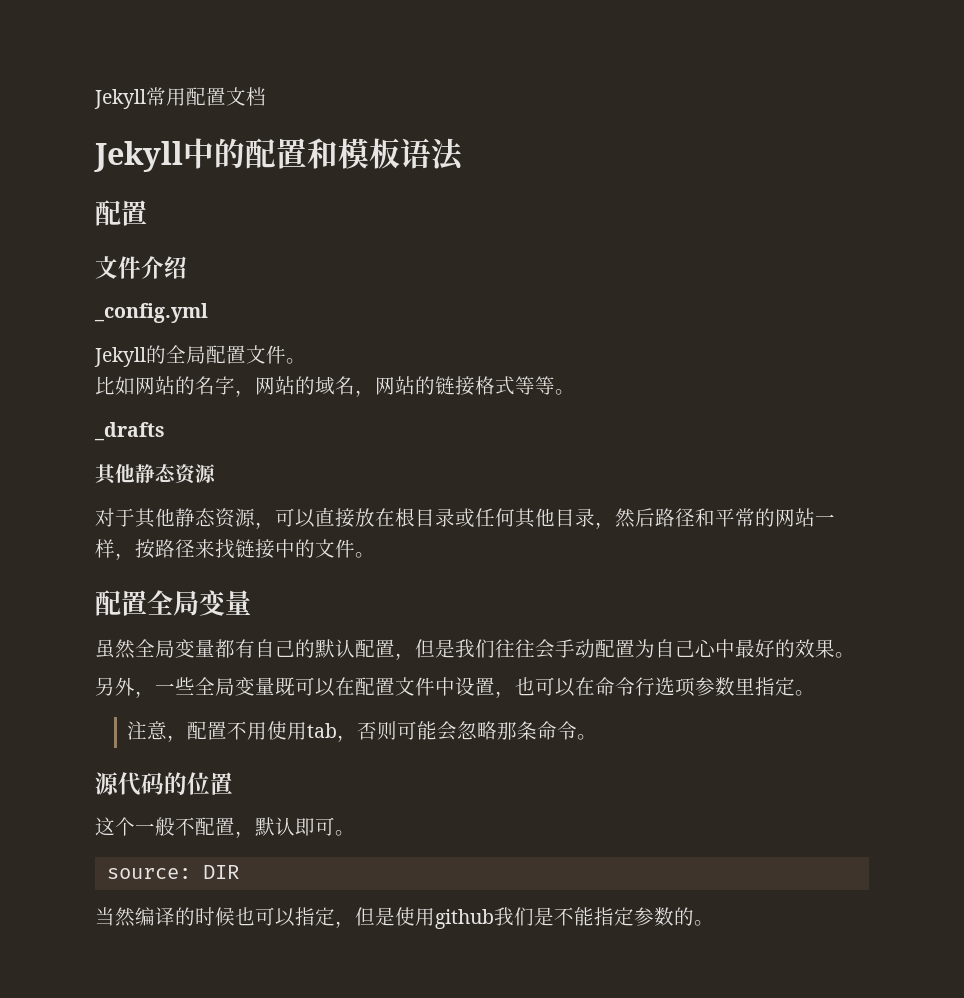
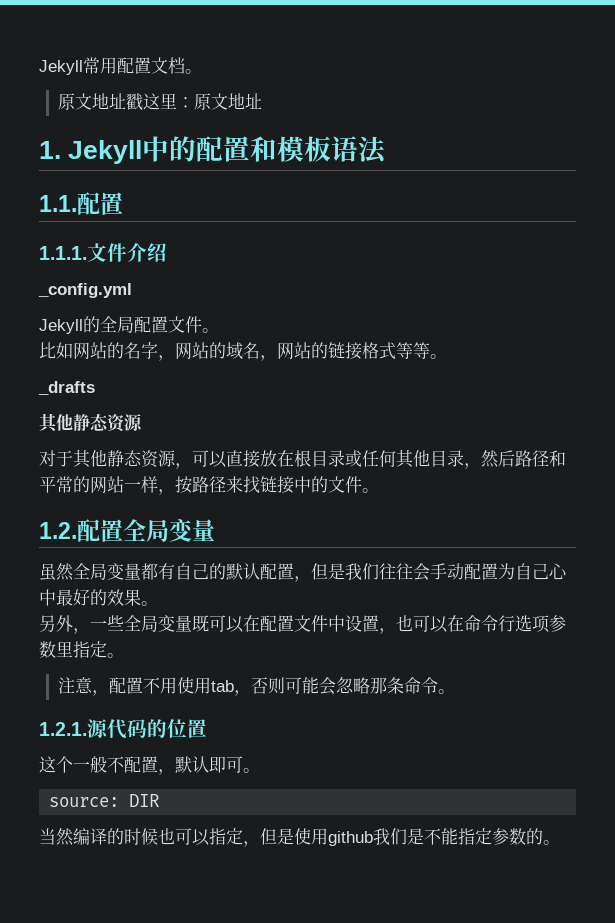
- Jekyll常用配置文档
- Jekyll中的配置和模板语法
- 配置
+ Jekyll常用配置文档。
+ 原文地址戳这里：原文地址
+ 1. Jekyll中的配置和模板语法
+ 1.1.配置
- 文件介绍
+ 1.1.1.文件介绍
- 配置全局变量
+ 1.2.配置全局变量
- 源代码的位置
+ 1.2.1.源代码的位置

